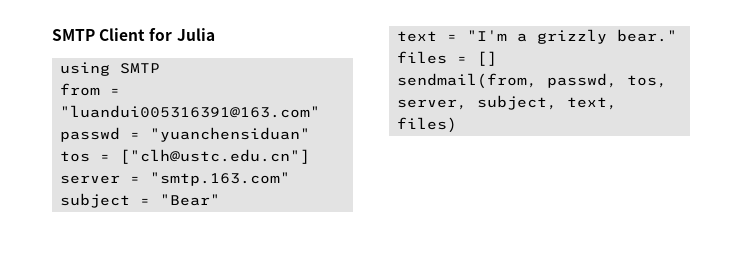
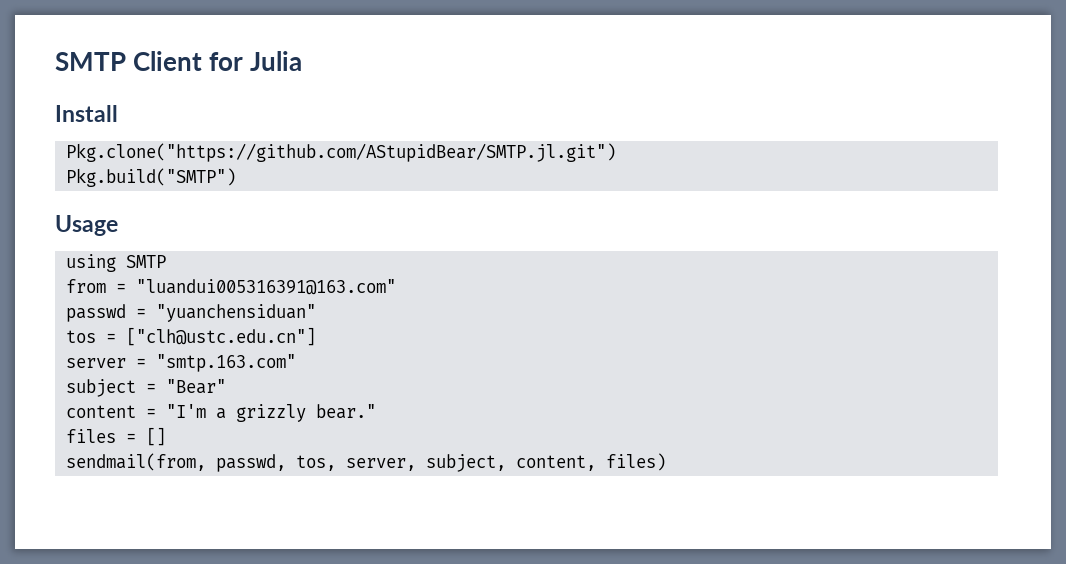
+ Install
+ Pkg.clone("https://github.com/AStupidBear/SMTP.jl.git")
+ Pkg.build("SMTP")
+ Usage
- text = "I'm a grizzly bear."
+ content = "I'm a grizzly bear."
- sendmail(from, passwd, tos, server, subject, text, files)
+ sendmail(from, passwd, tos, server, subject, content, files)

